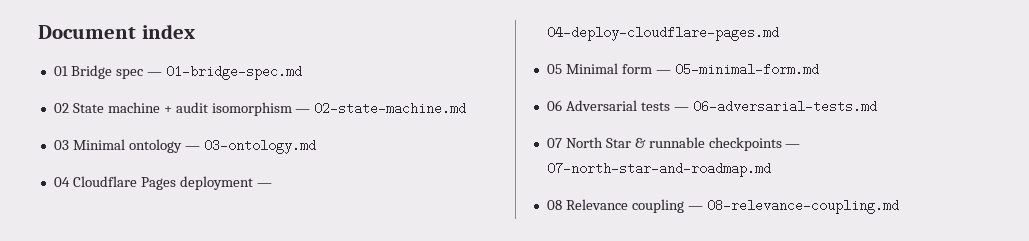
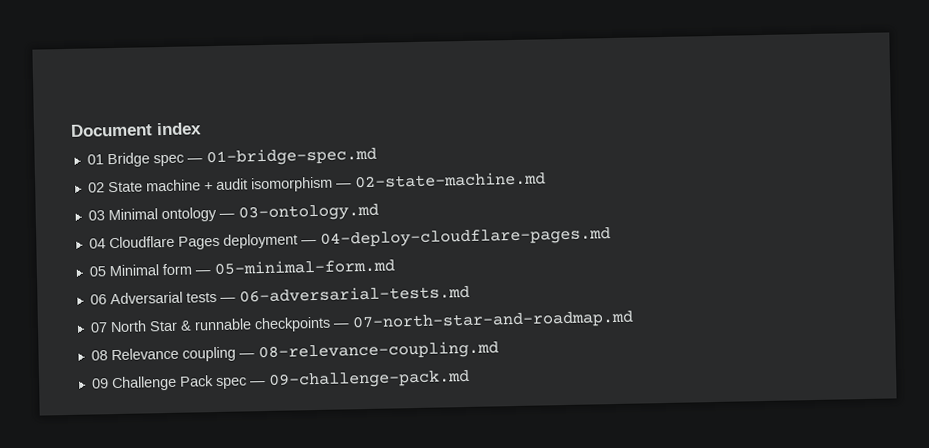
+ 09 Challenge Pack spec — 09-challenge-pack.md

